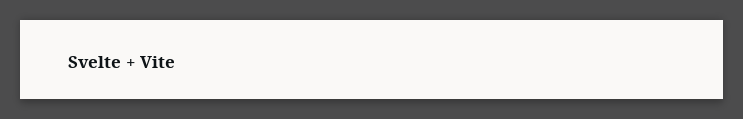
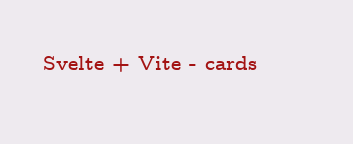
- Svelte + Vite
+ Svelte + Vite - cards

